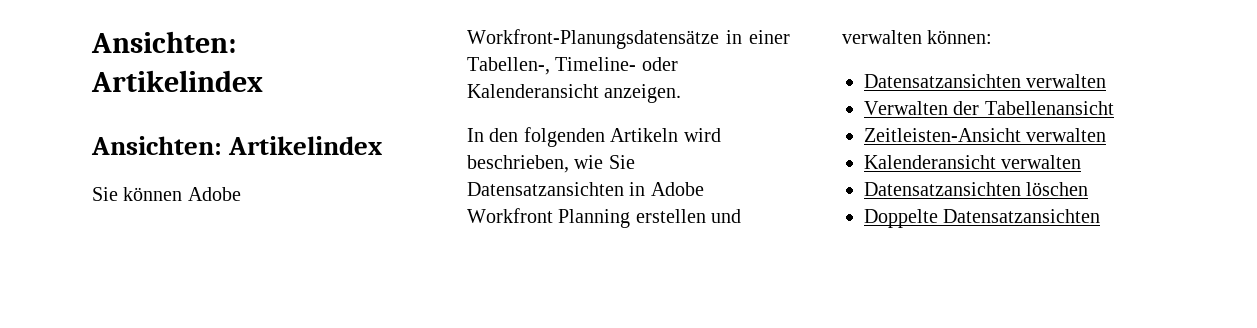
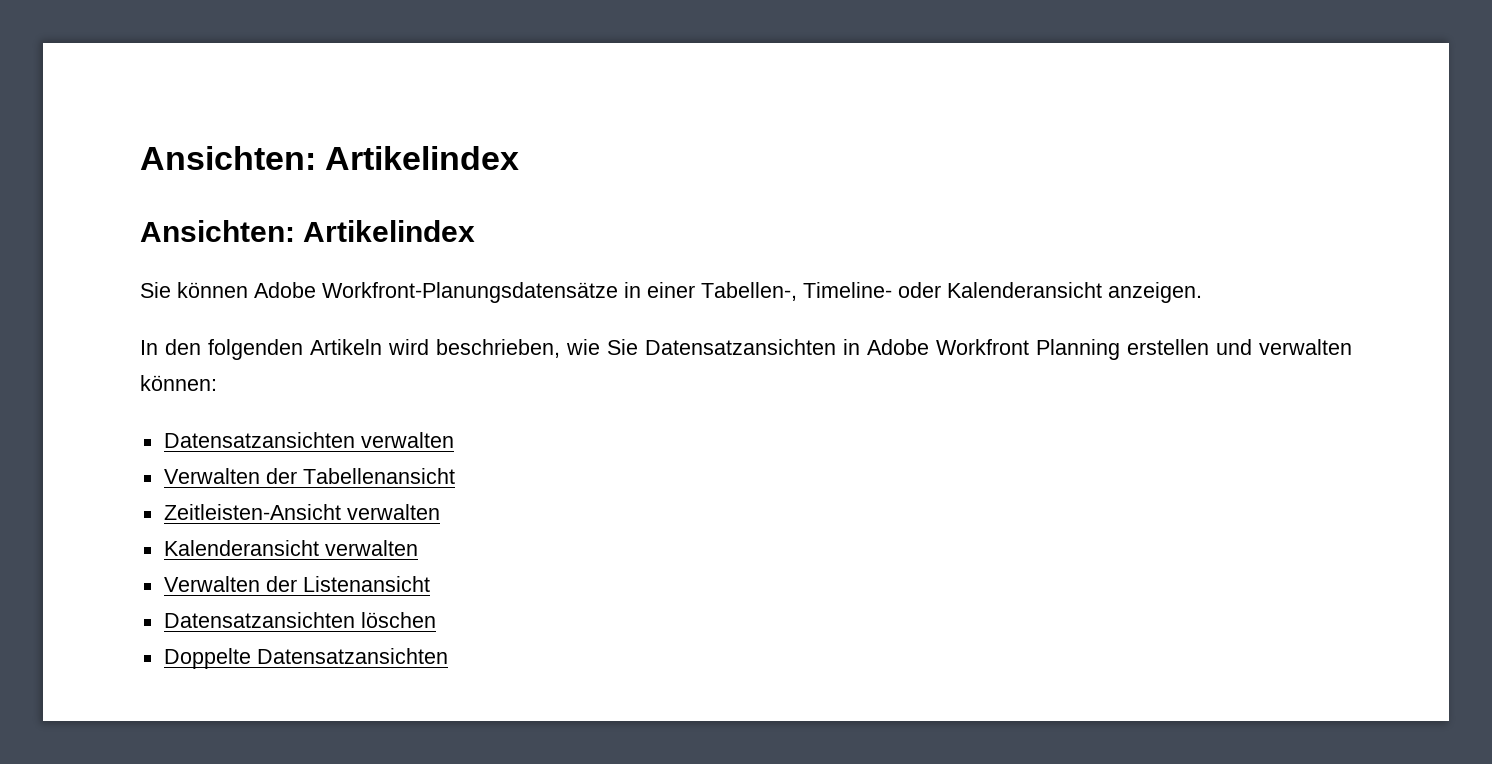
+ Verwalten der Listenansicht

